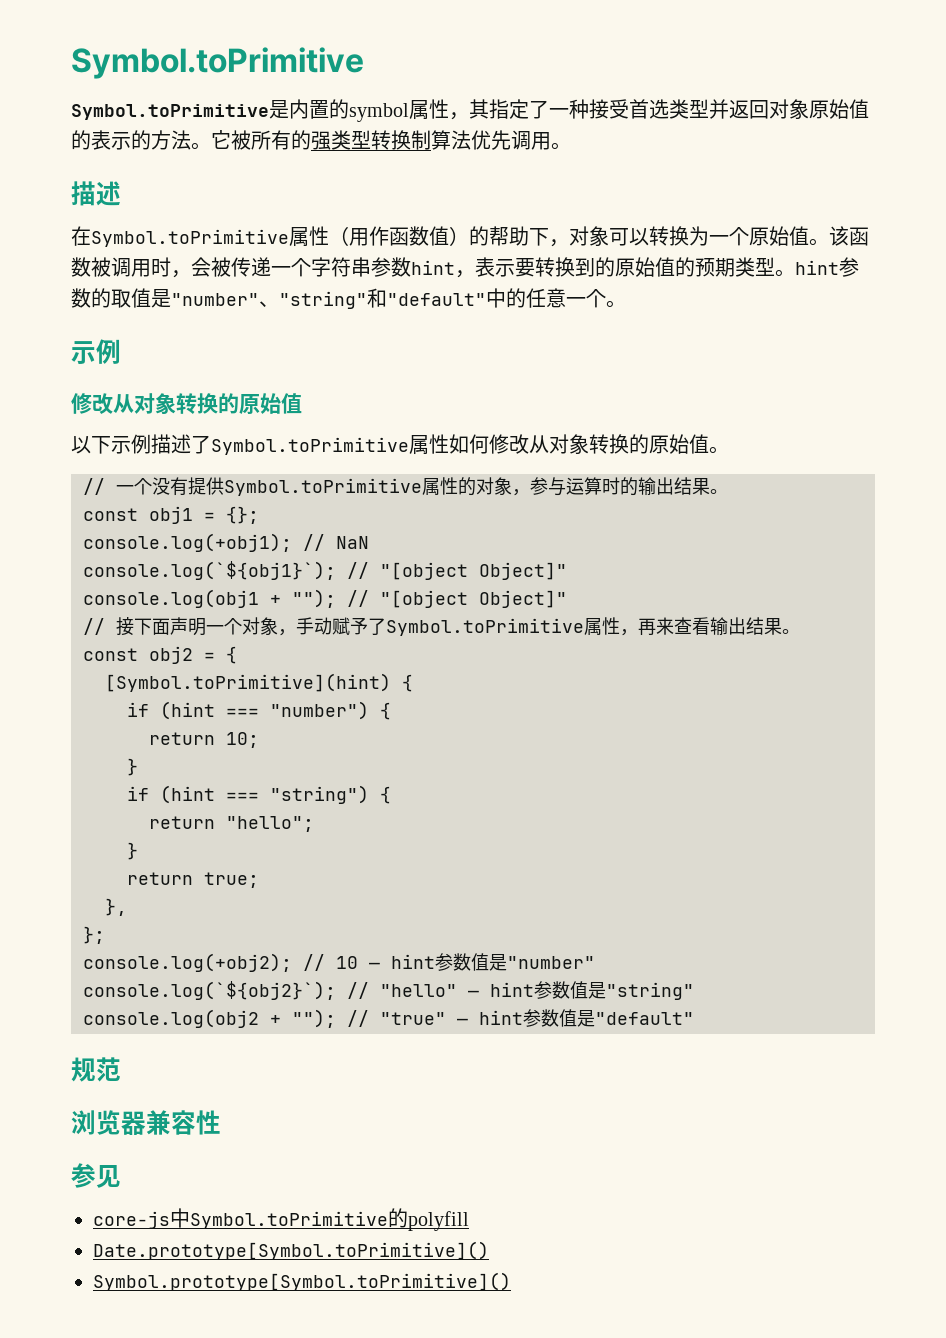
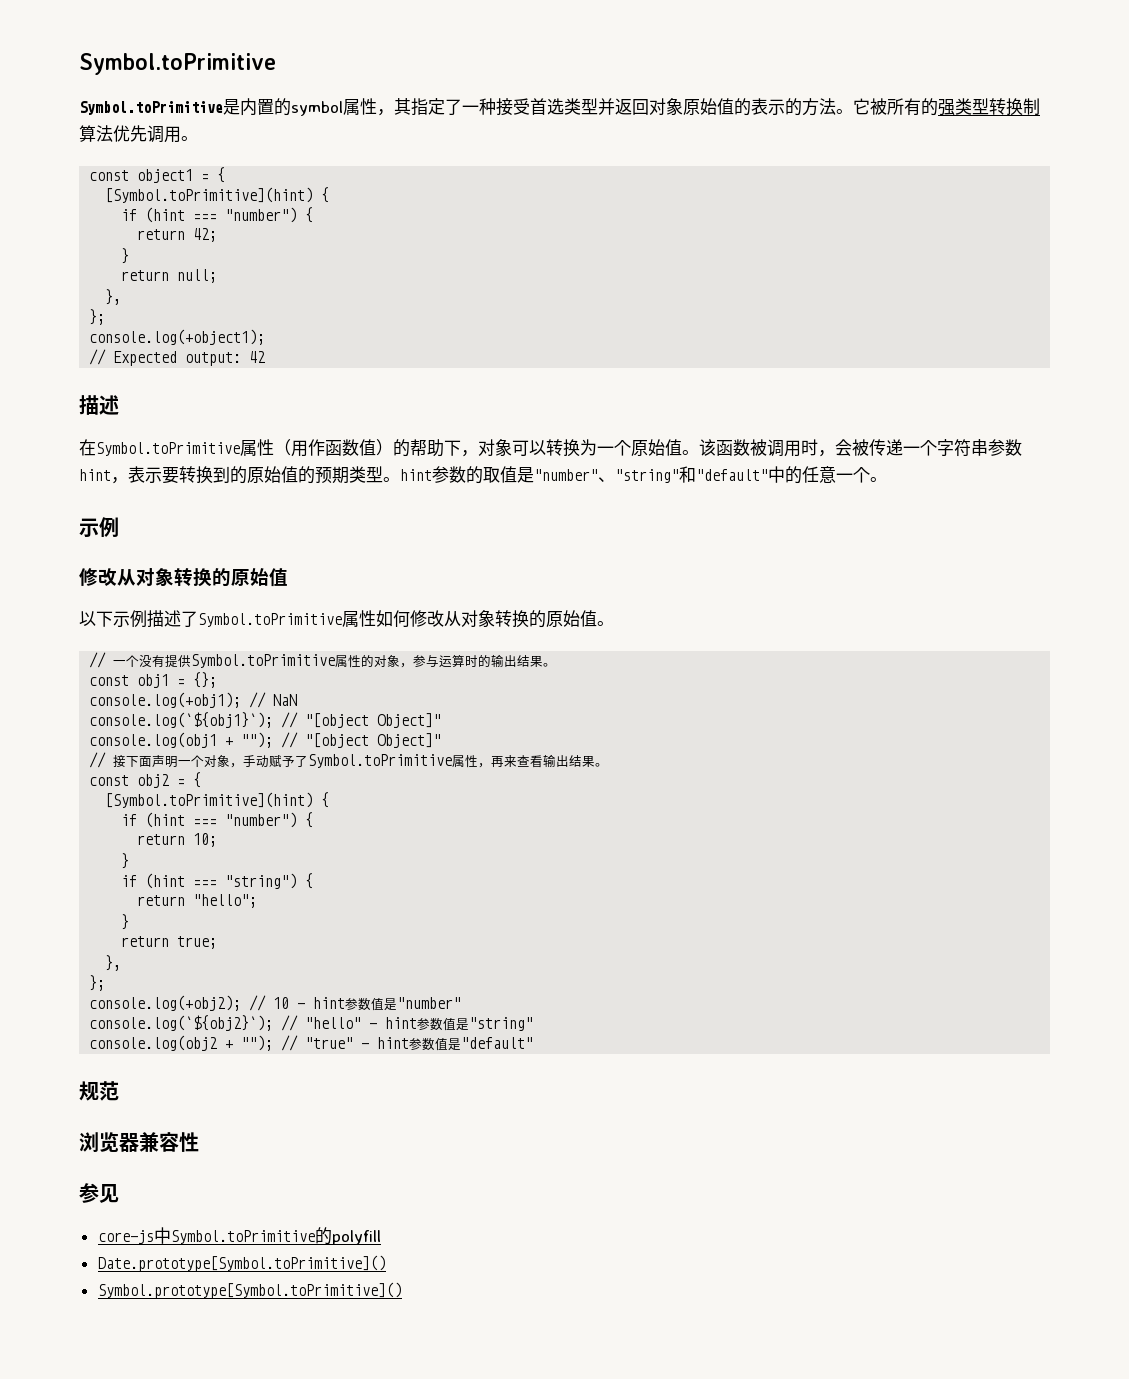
+ const object1 = {
+ [Symbol.toPrimitive](hint) {
+ if (hint === "number") {
+ return 42;
+ }
+ return null;
+ },
+ };
+ console.log(+object1);
+ // Expected output: 42

